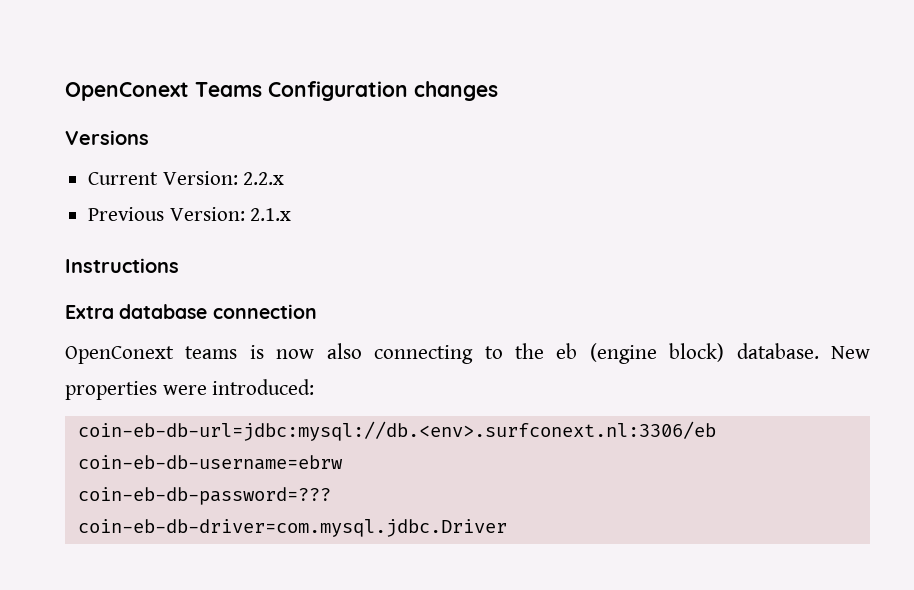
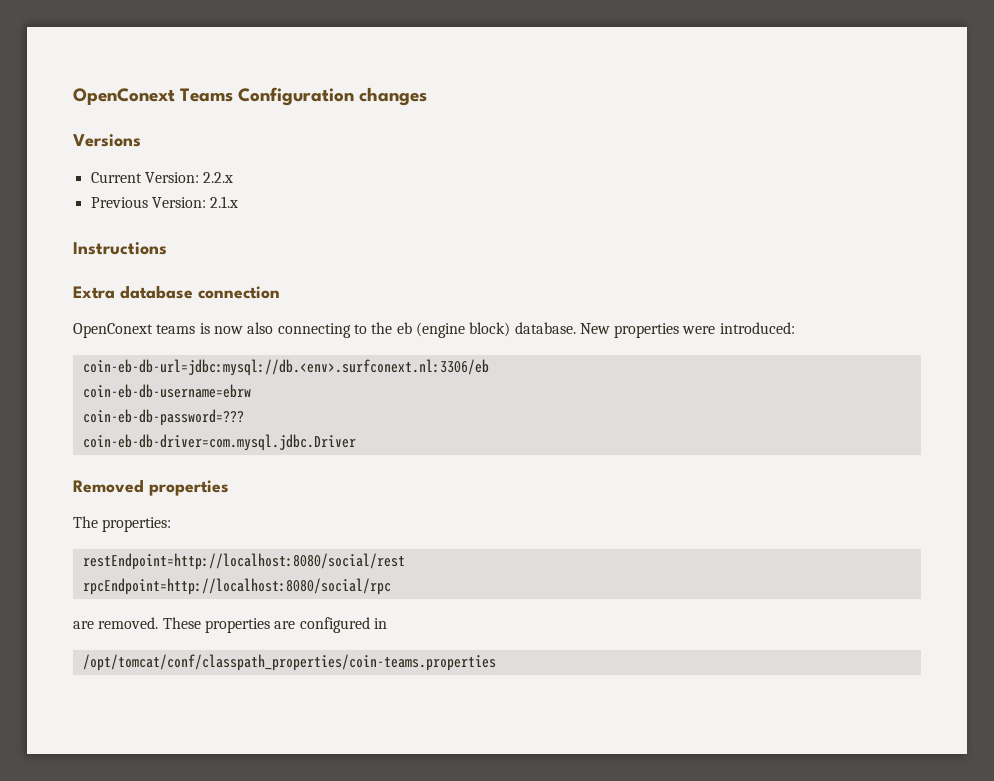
+ Removed properties
+ The properties:
+ restEndpoint=http://localhost:8080/social/rest
+ rpcEndpoint=http://localhost:8080/social/rpc
+ are removed. These properties are configured in
+ /opt/tomcat/conf/classpath_properties/coin-teams.properties

